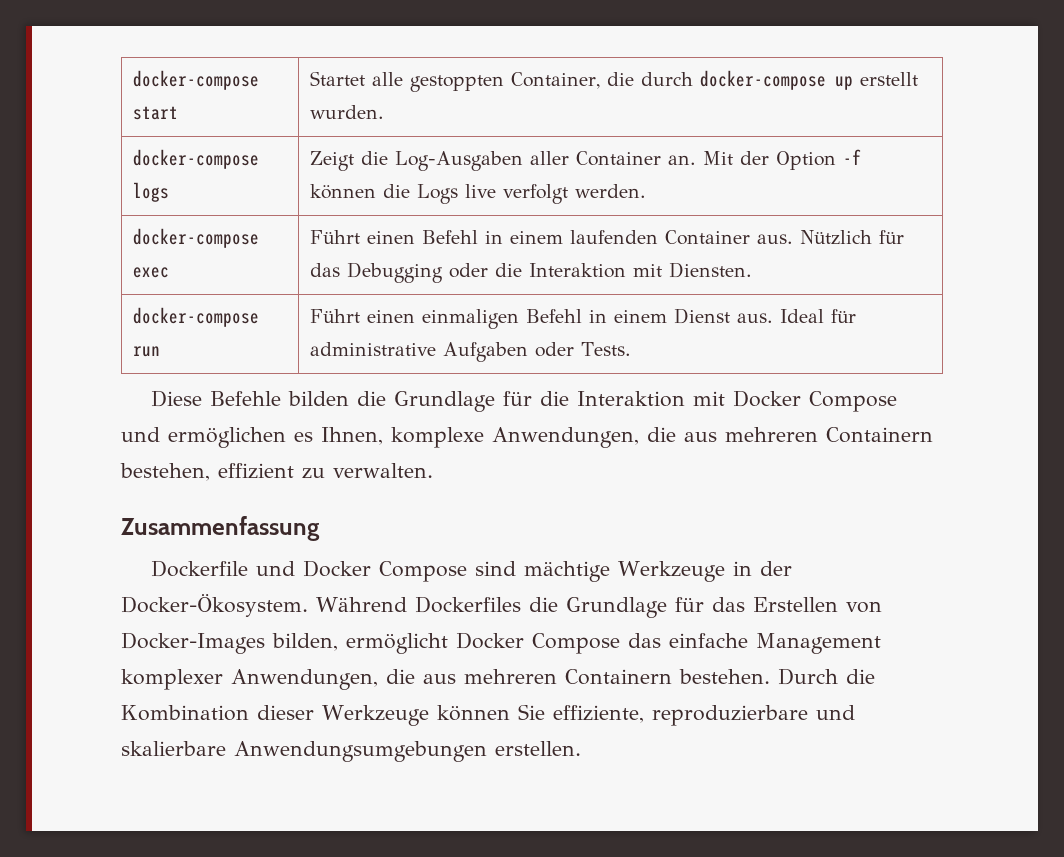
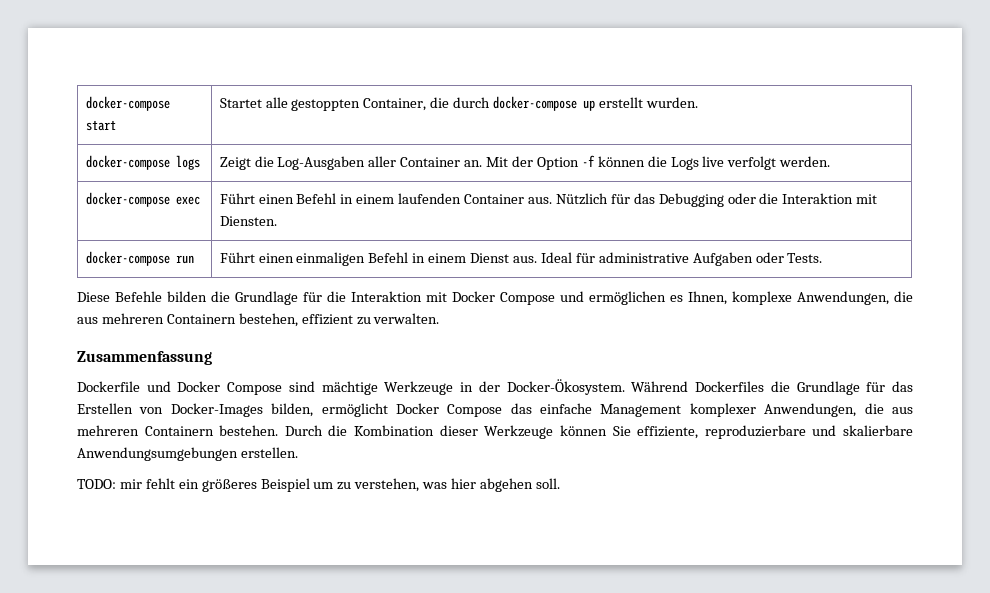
+ TODO: mir fehlt ein größeres Beispiel um zu verstehen, was hier abgehen soll.

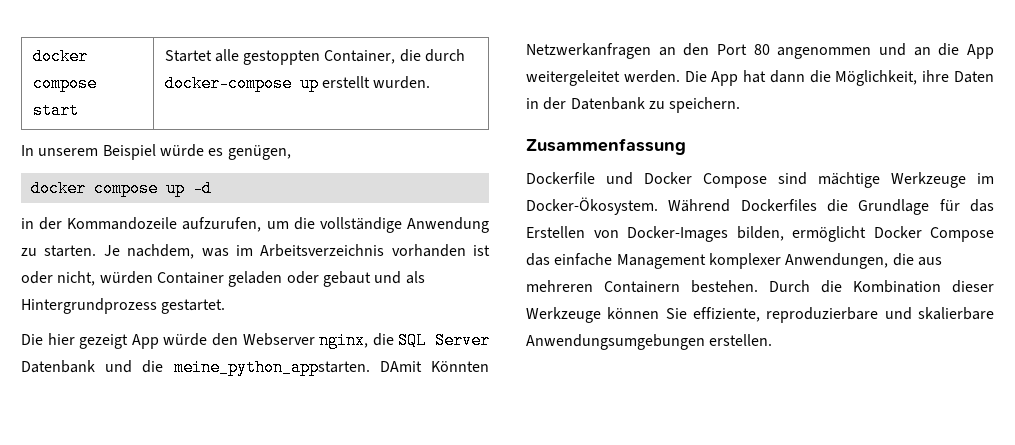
- docker-compose start | Startet alle gestoppten Container, die durch docker-compose up erstellt wurden.
+ docker compose start | Startet alle gestoppten Container, die durch docker-compose up erstellt wurden.
- docker-compose logs | Zeigt die Log-Ausgaben aller Container an. Mit der Option -f können die Logs live verfolgt werden.
- docker-compose exec | Führt einen Befehl in einem laufenden Container aus. Nützlich für das Debugging oder die Interaktion mit Diensten.
- docker-compose run | Führt einen einmaligen Befehl in einem Dienst aus. Ideal für administrative Aufgaben oder Tests.
- Diese Befehle bilden die Grundlage für die Interaktion mit Docker Compose und ermöglichen es Ihnen, komplexe Anwendungen, die aus mehreren Containern bestehen, effizient zu verwalten.
+ In unserem Beispiel würde es genügen,
+ docker compose up -d
+ in der Kommandozeile aufzurufen, um die vollständige Anwendung zu starten. Je nachdem, was im Arbeitsverzeichnis vorhanden ist oder nicht, würden Container geladen oder gebaut und als Hintergrundprozess gestartet.
+ Die hier gezeigt App würde den Webserver nginx, die SQL Server Datenbank und die meine_python_appstarten. DAmit Könnten Netzwerkanfragen an den Port 80 angenommen und an die App weitergeleitet werden. Die App hat dann die Möglichkeit, ihre Daten in der Datenbank zu speichern.
- Dockerfile und Docker Compose sind mächtige Werkzeuge in der Docker-Ökosystem.
+ Dockerfile und Docker Compose sind mächtige Werkzeuge im Docker-Ökosystem.
- TODO: mir fehlt ein größeres Beispiel um zu verstehen, was hier abgehen soll.

